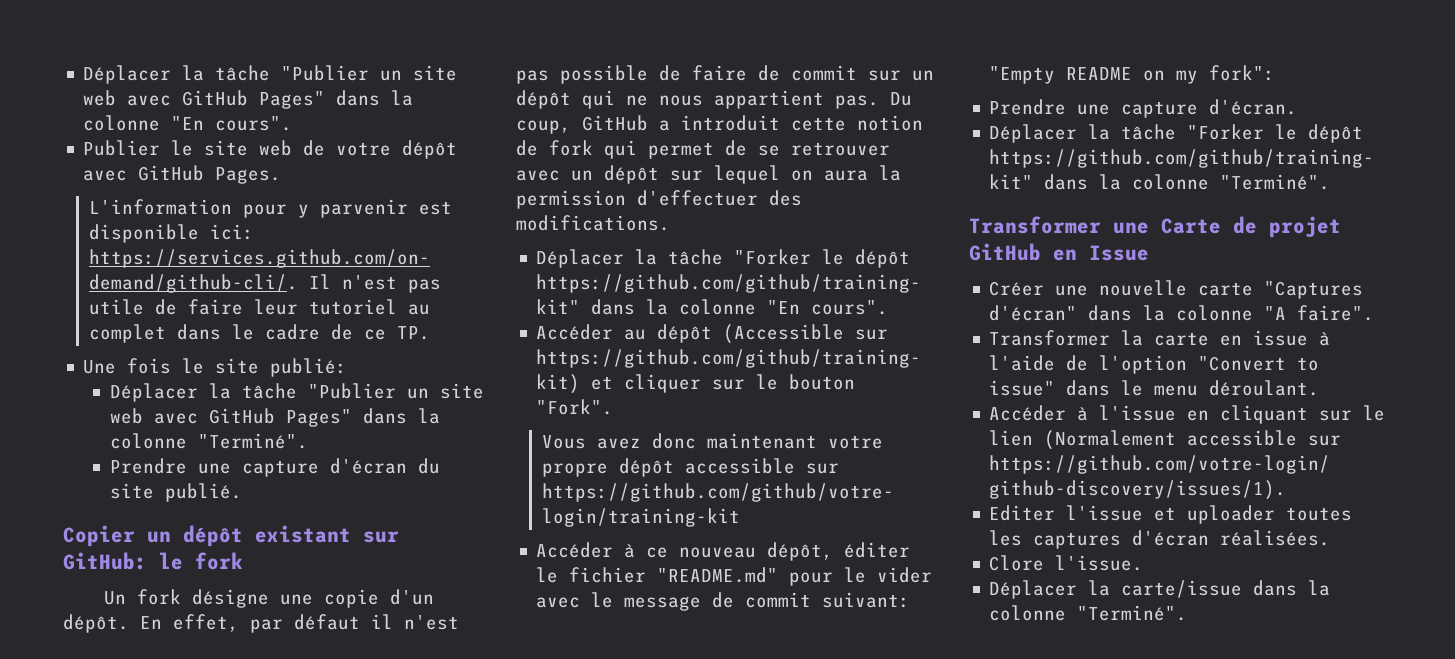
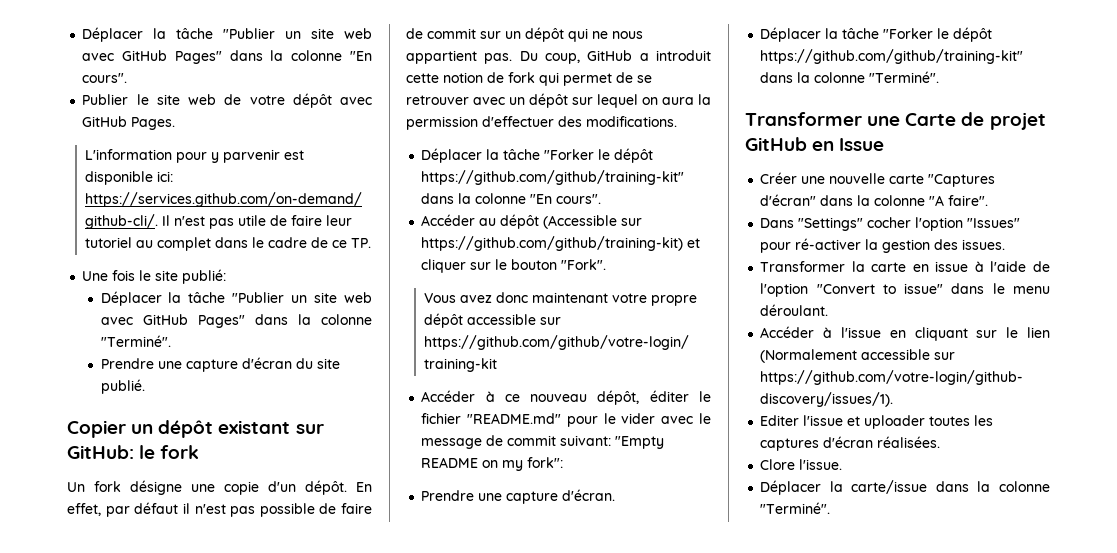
+ Dans "Settings" cocher l'option "Issues" pour ré-activer la gestion des issues.

